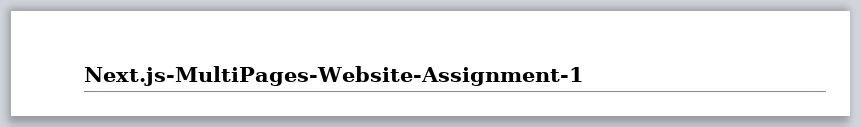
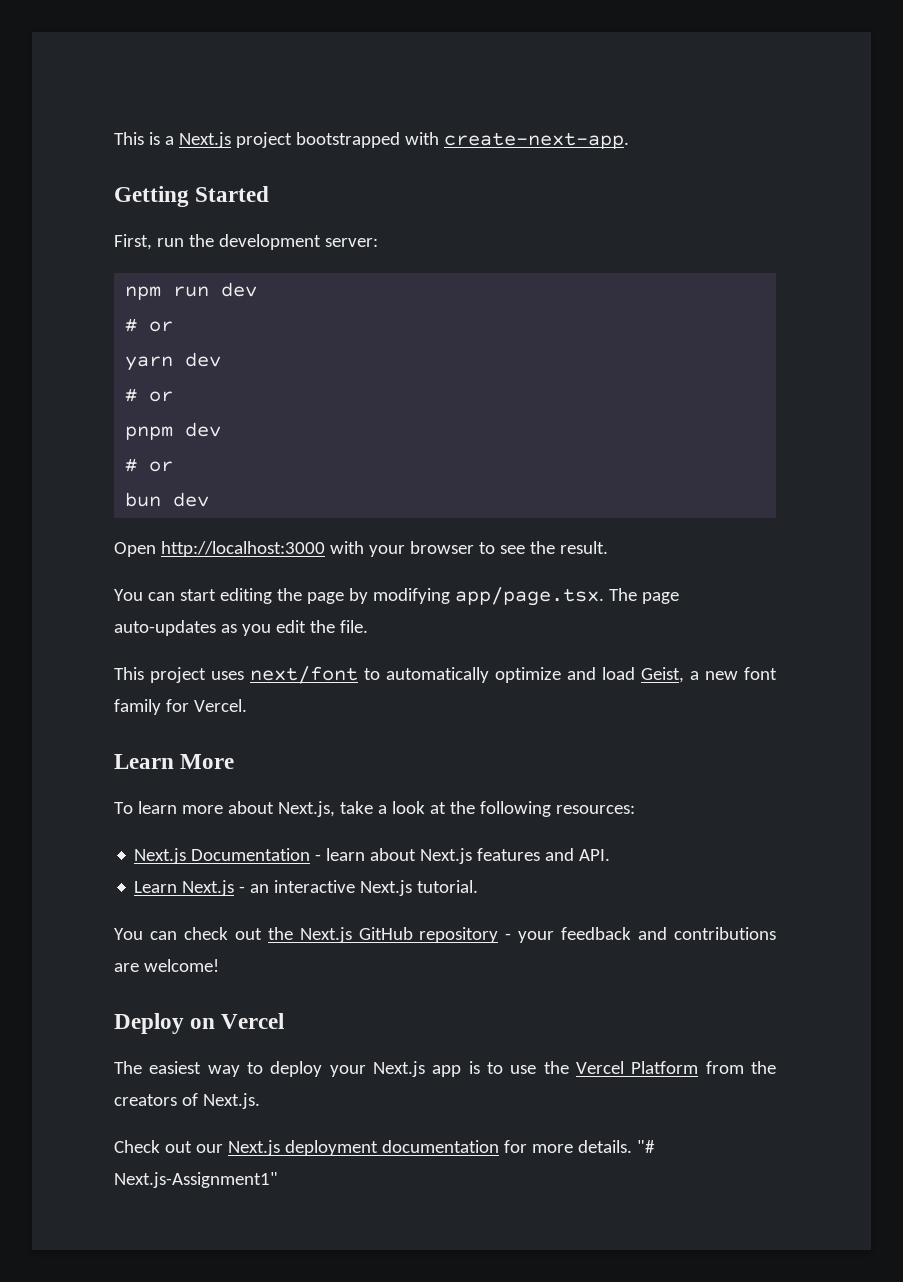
- Next.js-MultiPages-Website-Assignment-1
+ This is a Next.js project bootstrapped with create-next-app.
+ Getting Started
+ First, run the development server:
+ npm run dev
+ # or
+ yarn dev
+ # or
+ pnpm dev
+ # or
+ bun dev
+ Open http://localhost:3000 with your browser to see the result.
+ You can start editing the page by modifying app/page.tsx. The page auto-updates as you edit the file.
+ This project uses next/font to automatically optimize and load Geist, a new font family for Vercel.
+ Learn More
+ To learn more about Next.js, take a look at the following resources:
+ Next.js Documentation - learn about Next.js features and API.
+ Learn Next.js - an interactive Next.js tutorial.
+ You can check out the Next.js GitHub repository - your feedback and contributions are welcome!
+ Deploy on Vercel
+ The easiest way to deploy your Next.js app is to use the Vercel Platform from the creators of Next.js.
+ Check out our Next.js deployment documentation for more details. "# Next.js-Assignment1"

